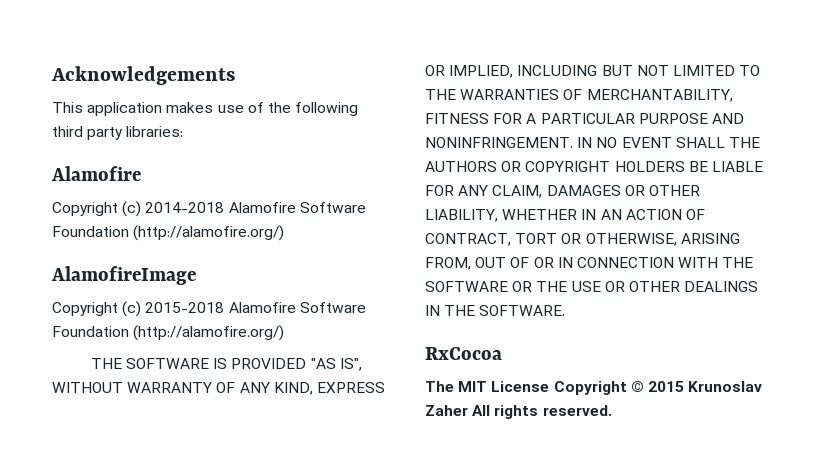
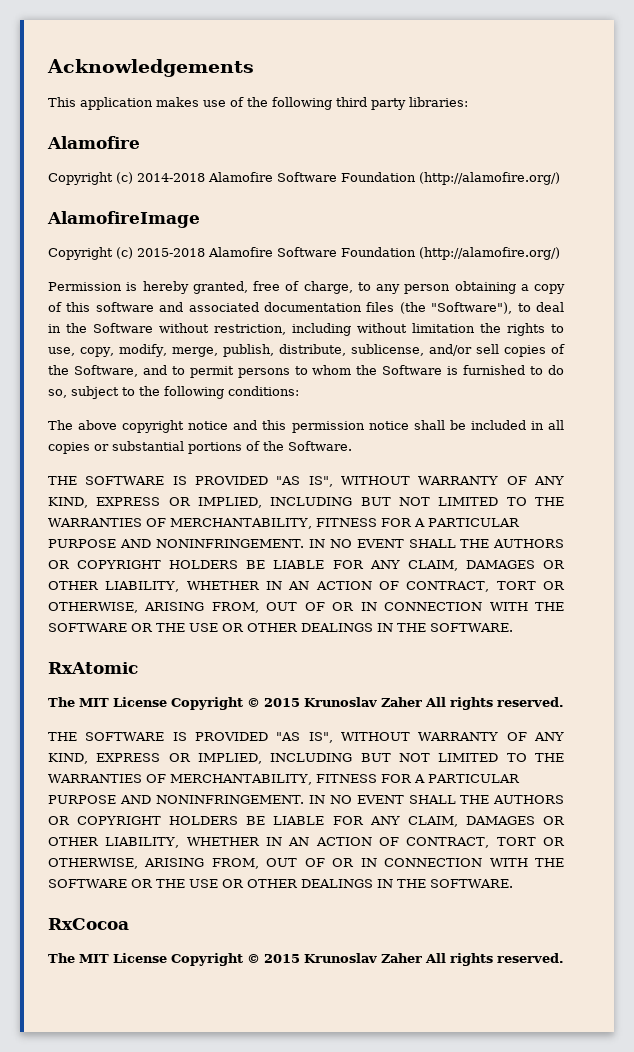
+ Permission is hereby granted, free of charge, to any person obtaining a copy of this software and associated documentation files (the "Software"), to deal in the Software without restriction, including without limitation the rights to use, copy, modify, merge, publish, distribute, sublicense, and/or sell copies of the Software, and to permit persons to whom the Software is furnished to do so, subject to the following conditions:
+ The above copyright notice and this permission notice shall be included in all copies or substantial portions of the Software.
+ THE SOFTWARE IS PROVIDED "AS IS", WITHOUT WARRANTY OF ANY KIND, EXPRESS OR IMPLIED, INCLUDING BUT NOT LIMITED TO THE WARRANTIES OF MERCHANTABILITY, FITNESS FOR A PARTICULAR PURPOSE AND NONINFRINGEMENT. IN NO EVENT SHALL THE AUTHORS OR COPYRIGHT HOLDERS BE LIABLE FOR ANY CLAIM, DAMAGES OR OTHER LIABILITY, WHETHER IN AN ACTION OF CONTRACT, TORT OR OTHERWISE, ARISING FROM, OUT OF OR IN CONNECTION WITH THE SOFTWARE OR THE USE OR OTHER DEALINGS IN THE SOFTWARE.
+ RxAtomic
+ The MIT License Copyright © 2015 Krunoslav Zaher All rights reserved.

